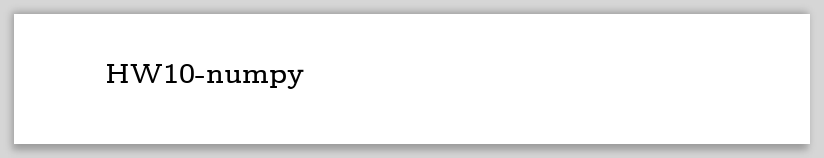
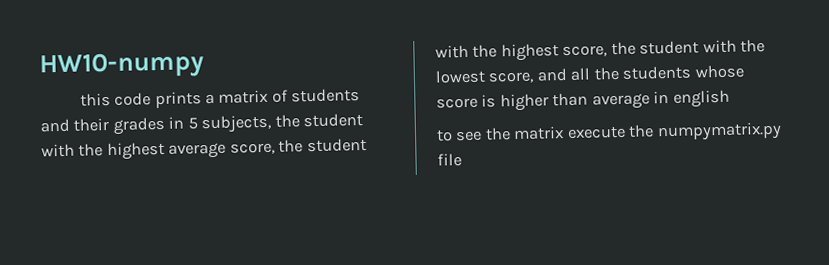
+ this code prints a matrix of students and their grades in 5 subjects, the student with the highest average score, the student with the highest score, the student with the lowest score, and all the students whose score is higher than average in english
+ to see the matrix execute the numpymatrix.py file

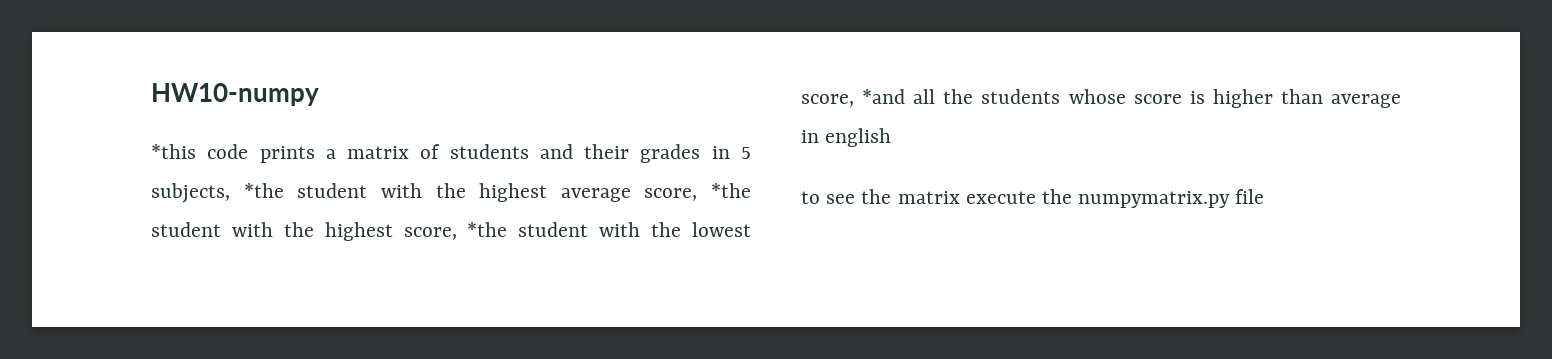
- this code prints a matrix of students and their grades in 5 subjects, the student with the highest average score, the student with the highest score, the student with the lowest score, and all the students whose score is higher than average in english
+ *this code prints a matrix of students and their grades in 5 subjects, *the student with the highest average score, *the student with the highest score, *the student with the lowest score, *and all the students whose score is higher than average in english

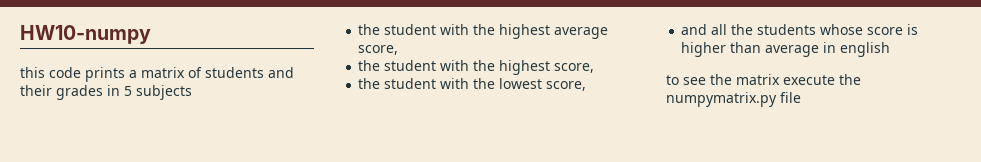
- *this code prints a matrix of students and their grades in 5 subjects, *the student with the highest average score, *the student with the highest score, *the student with the lowest score, *and all the students whose score is higher than average in english
+ this code prints a matrix of students and their grades in 5 subjects
+ the student with the highest average score,
+ the student with the highest score,
+ the student with the lowest score,
+ and all the students whose score is higher than average in english

